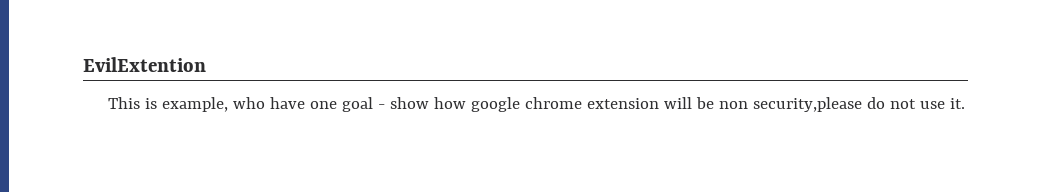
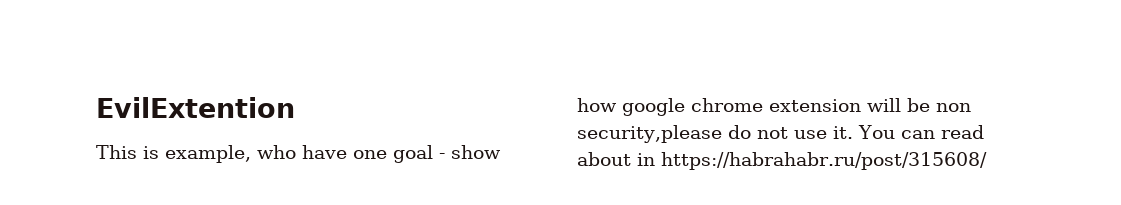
+ You can read about in https://habrahabr.ru/post/315608/

